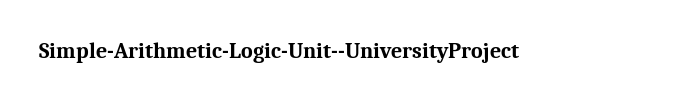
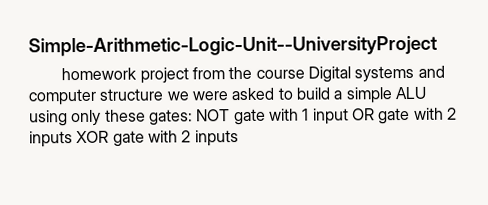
+ homework project from the course Digital systems and computer structure we were asked to build a simple ALU using only these gates: NOT gate with 1 input OR gate with 2 inputs XOR gate with 2 inputs

